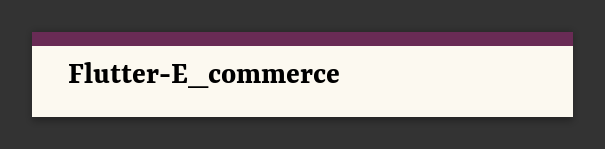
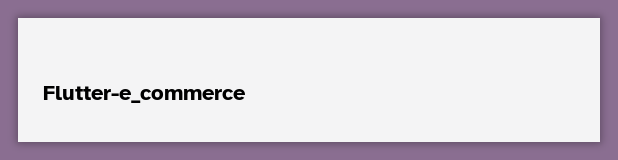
- Flutter-E_commerce
+ Flutter-e_commerce

